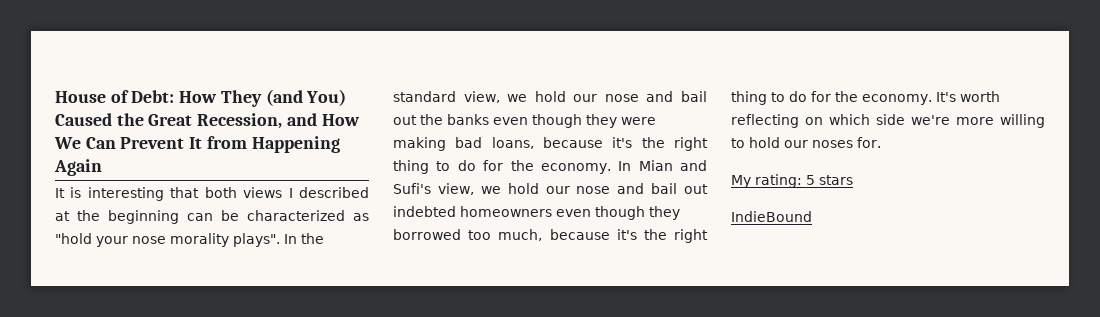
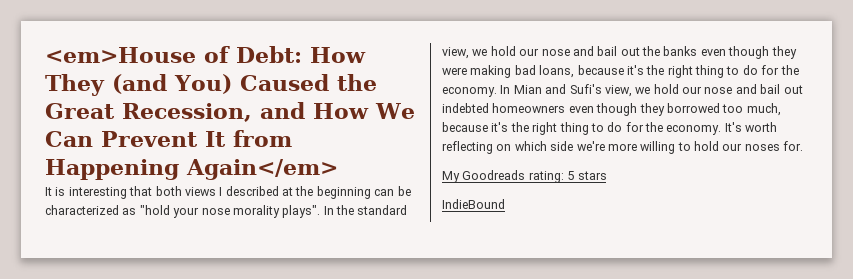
- House of Debt: How They (and You) Caused the Great Recession, and How We Can Prevent It from Happening Again
+ <em>House of Debt: How They (and You) Caused the Great Recession, and How We Can Prevent It from Happening Again</em>
- My rating: 5 stars
+ My Goodreads rating: 5 stars

